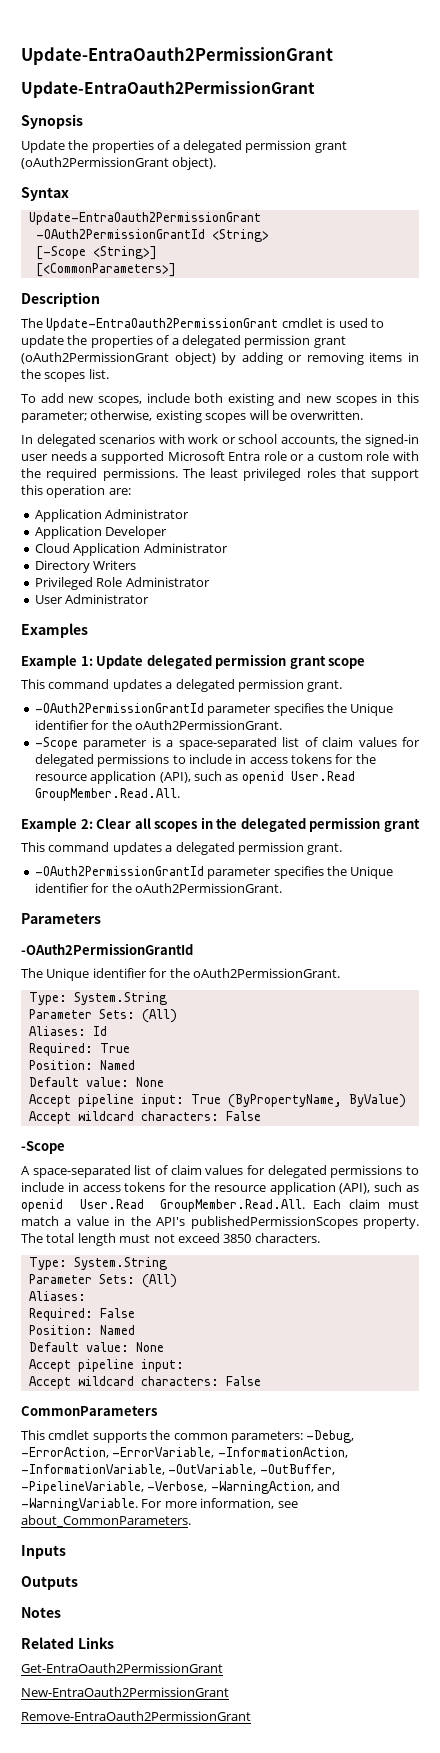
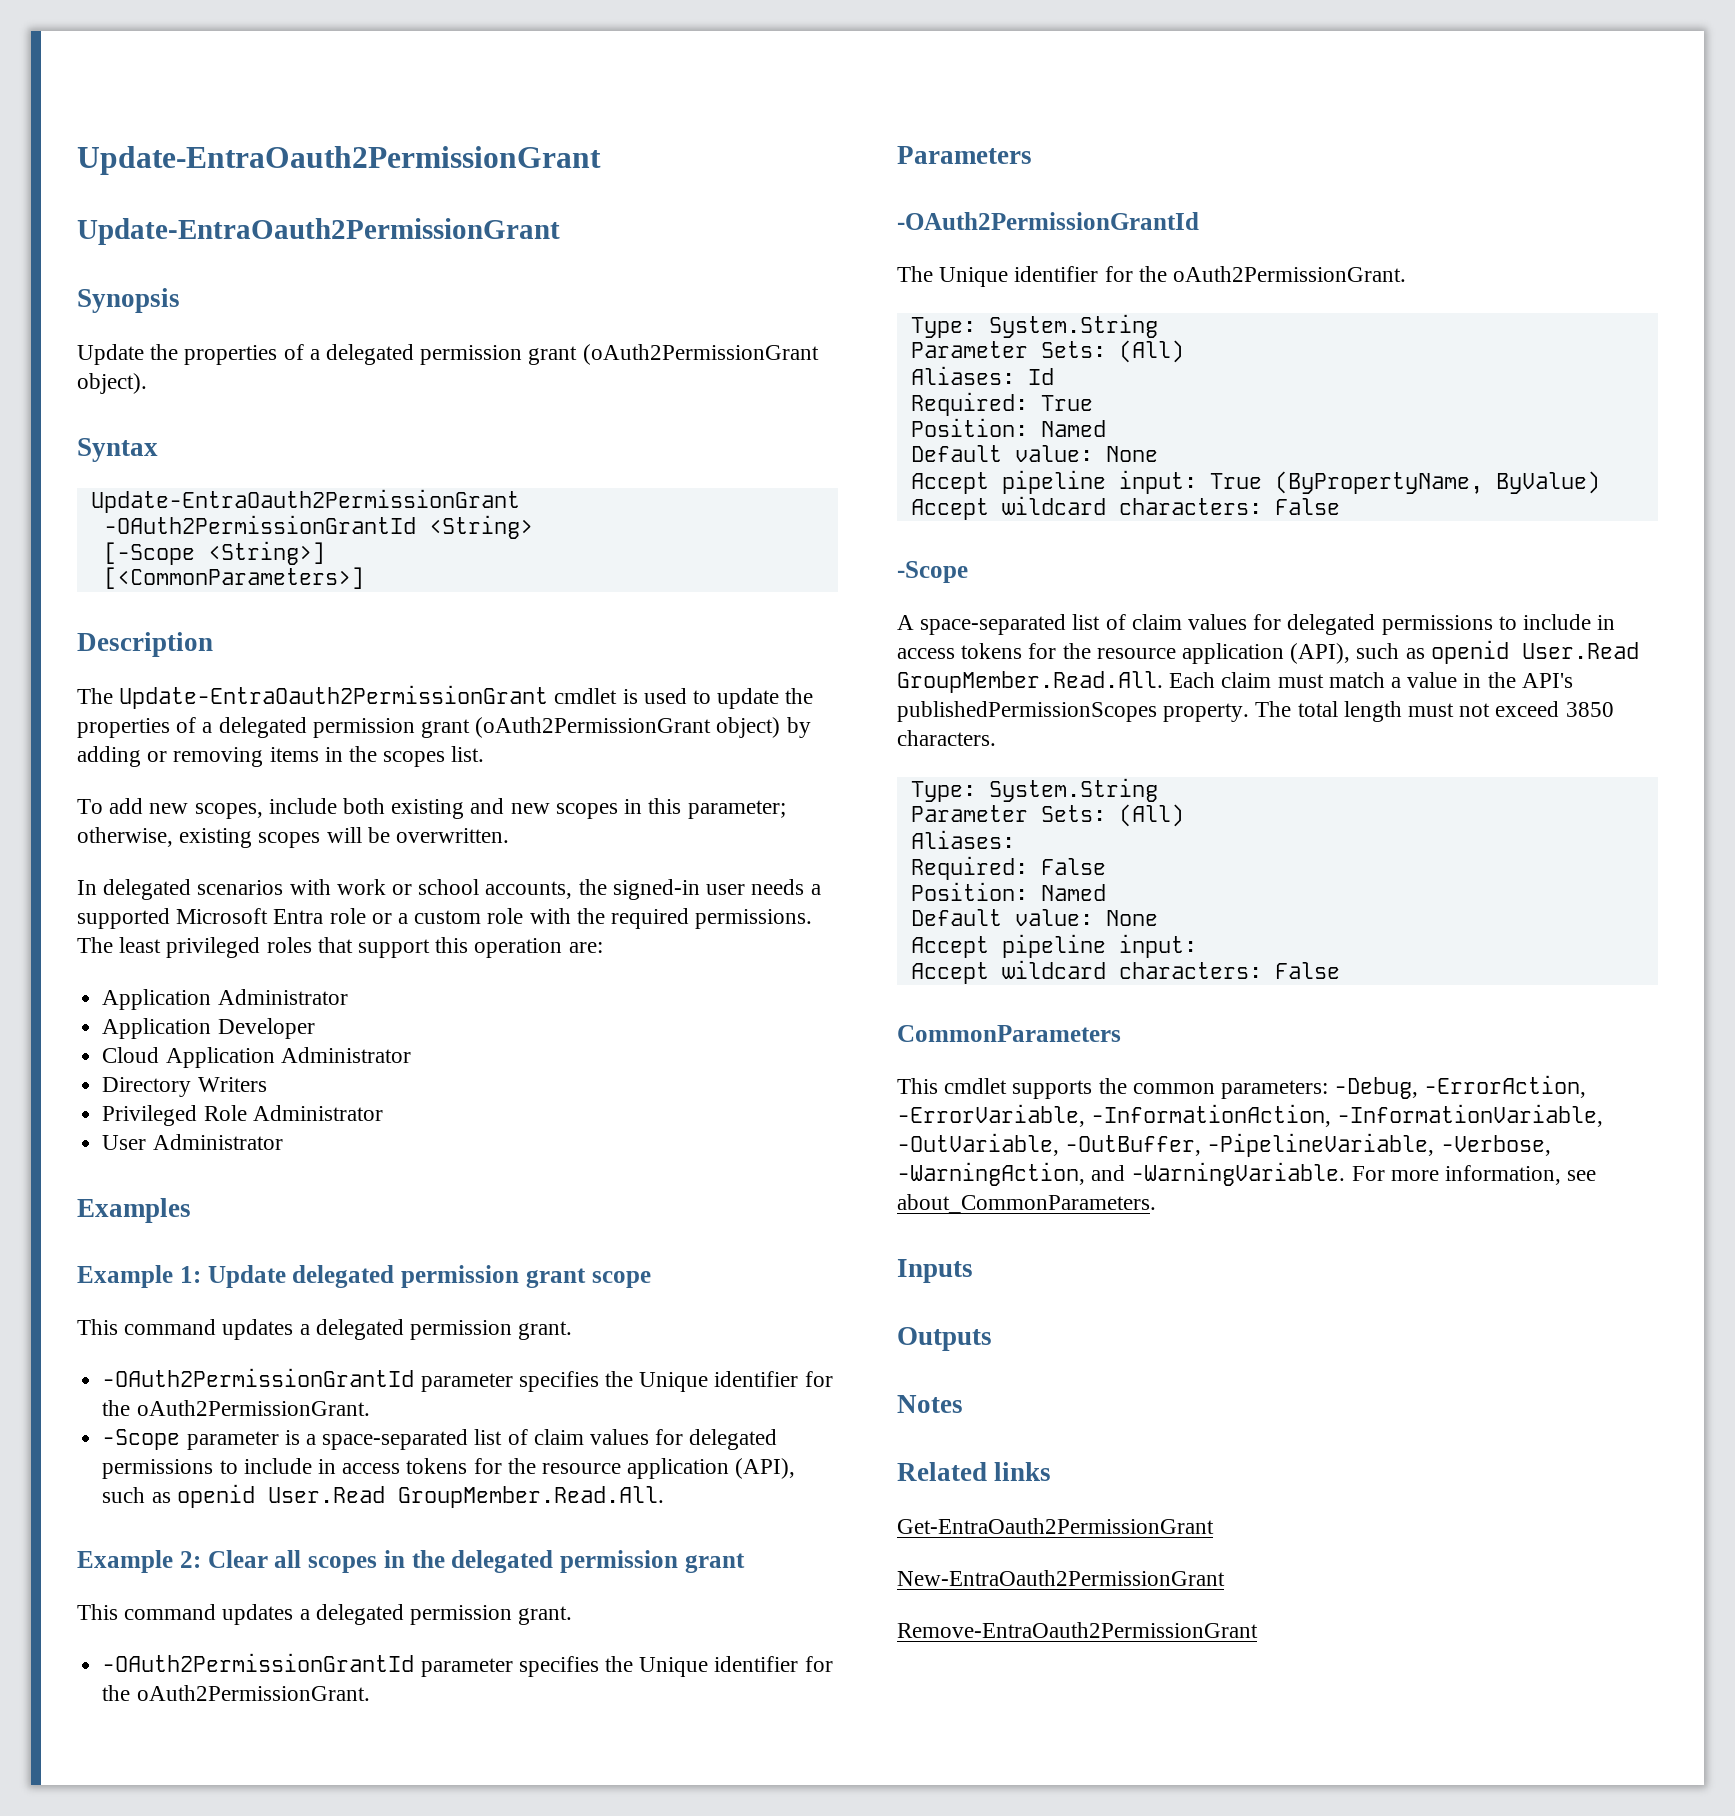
- Related Links
+ Related links

